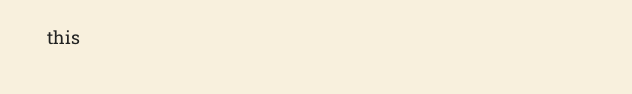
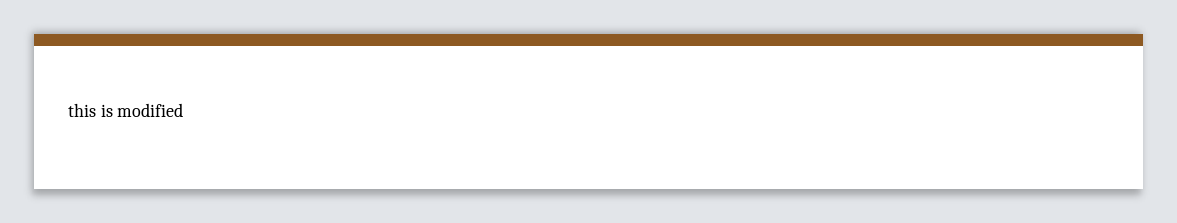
- this
+ this is modified

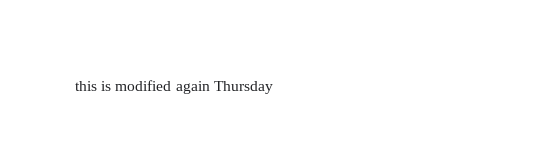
- this is modified
+ this is modified again Thursday

